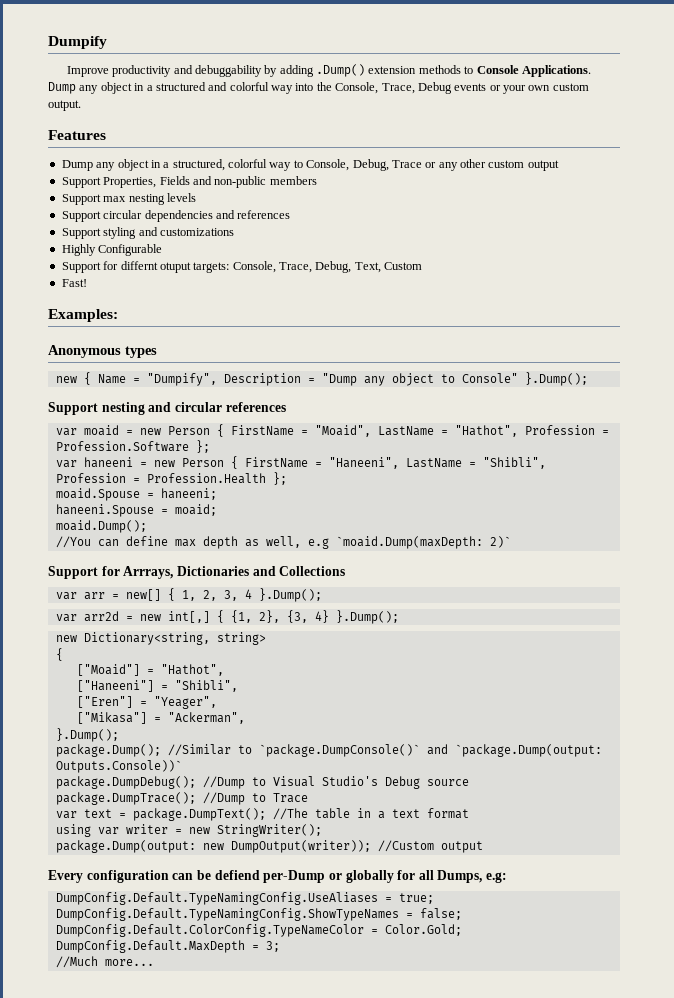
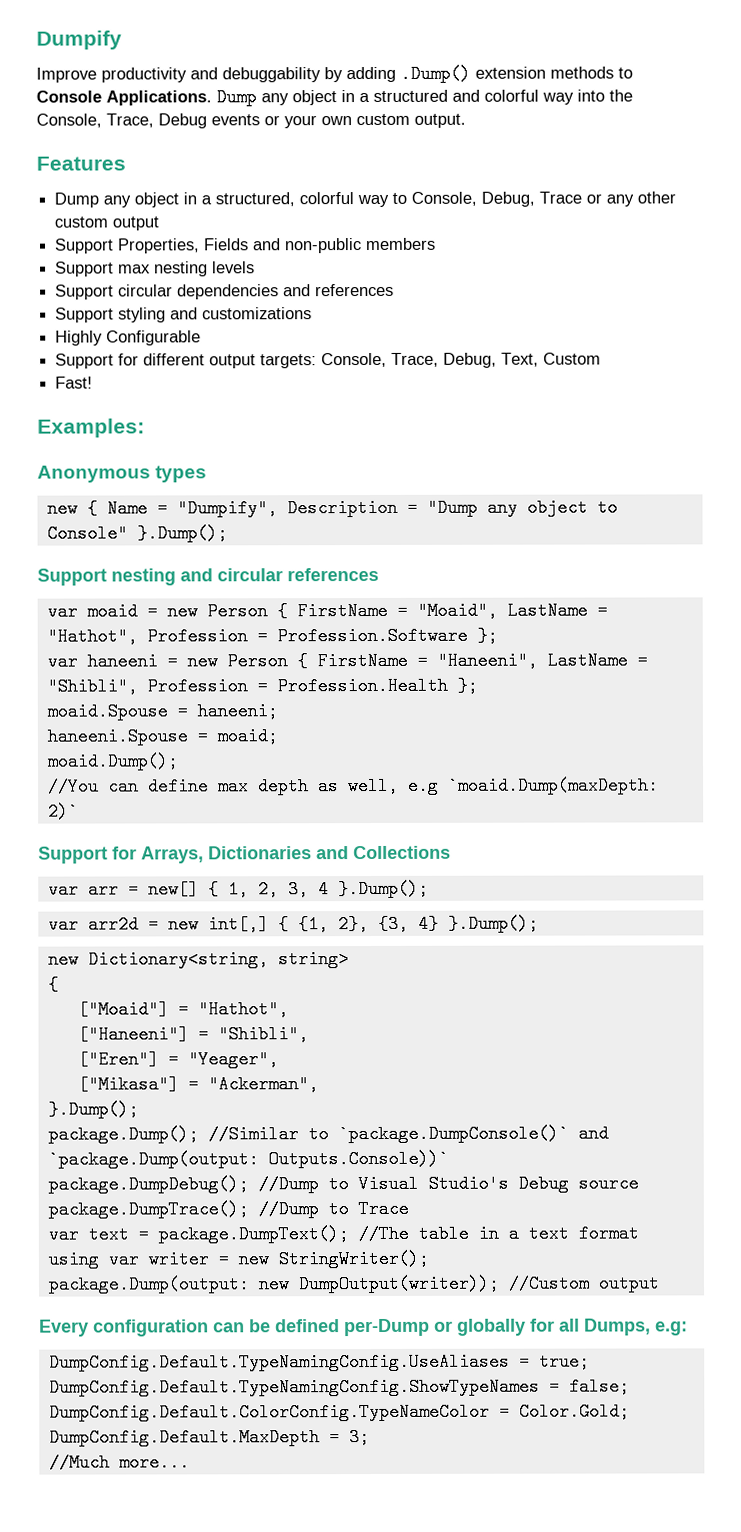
- Support for differnt otuput targets: Console, Trace, Debug, Text, Custom
+ Support for different output targets: Console, Trace, Debug, Text, Custom
- Support for Arrrays, Dictionaries and Collections
+ Support for Arrays, Dictionaries and Collections
- Every configuration can be defiend per-Dump or globally for all Dumps, e.g:
+ Every configuration can be defined per-Dump or globally for all Dumps, e.g:

